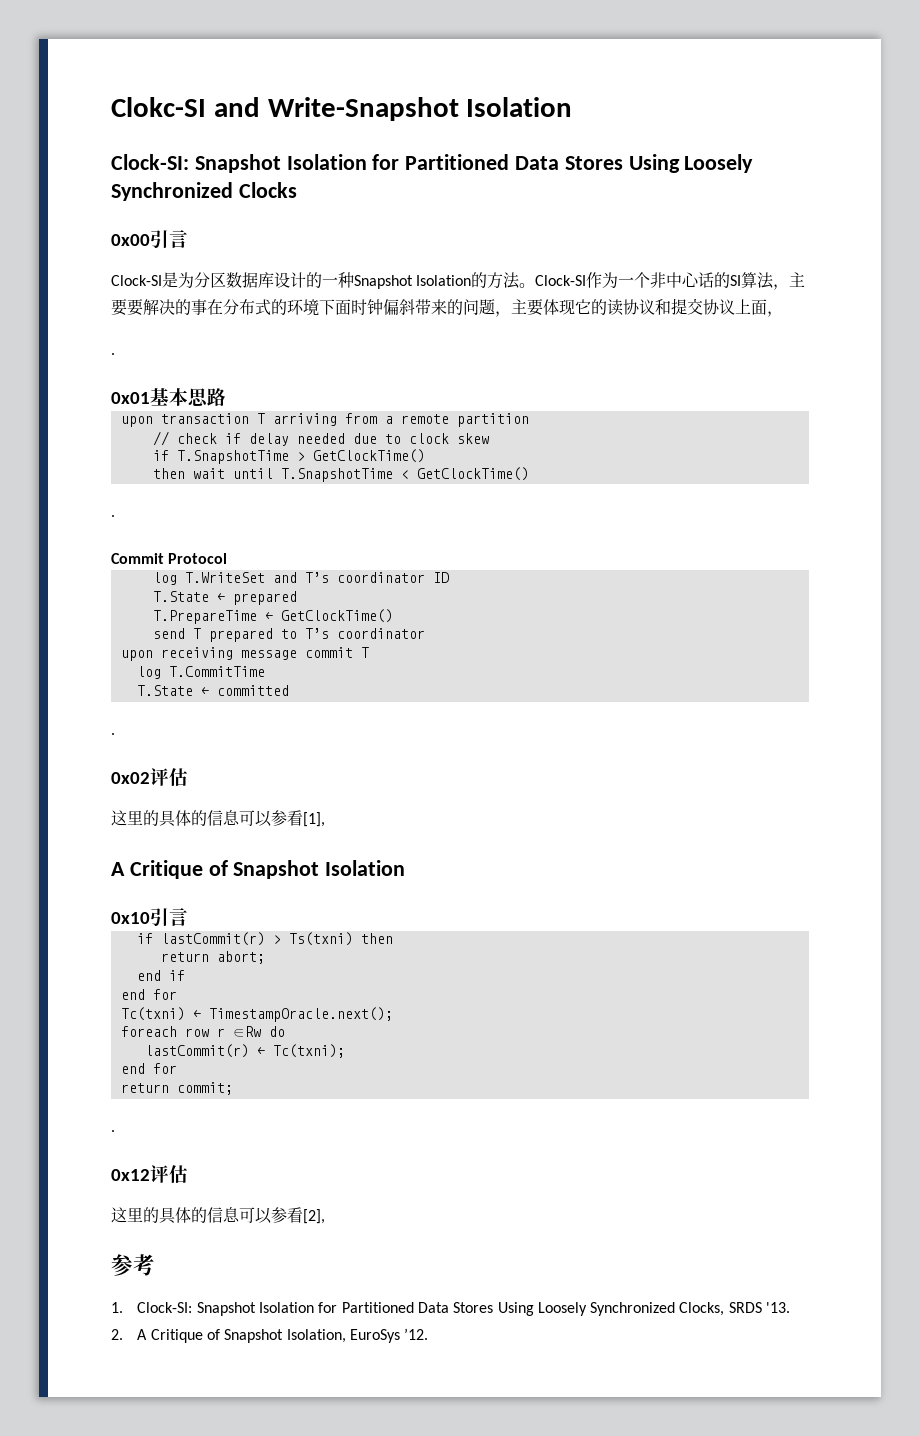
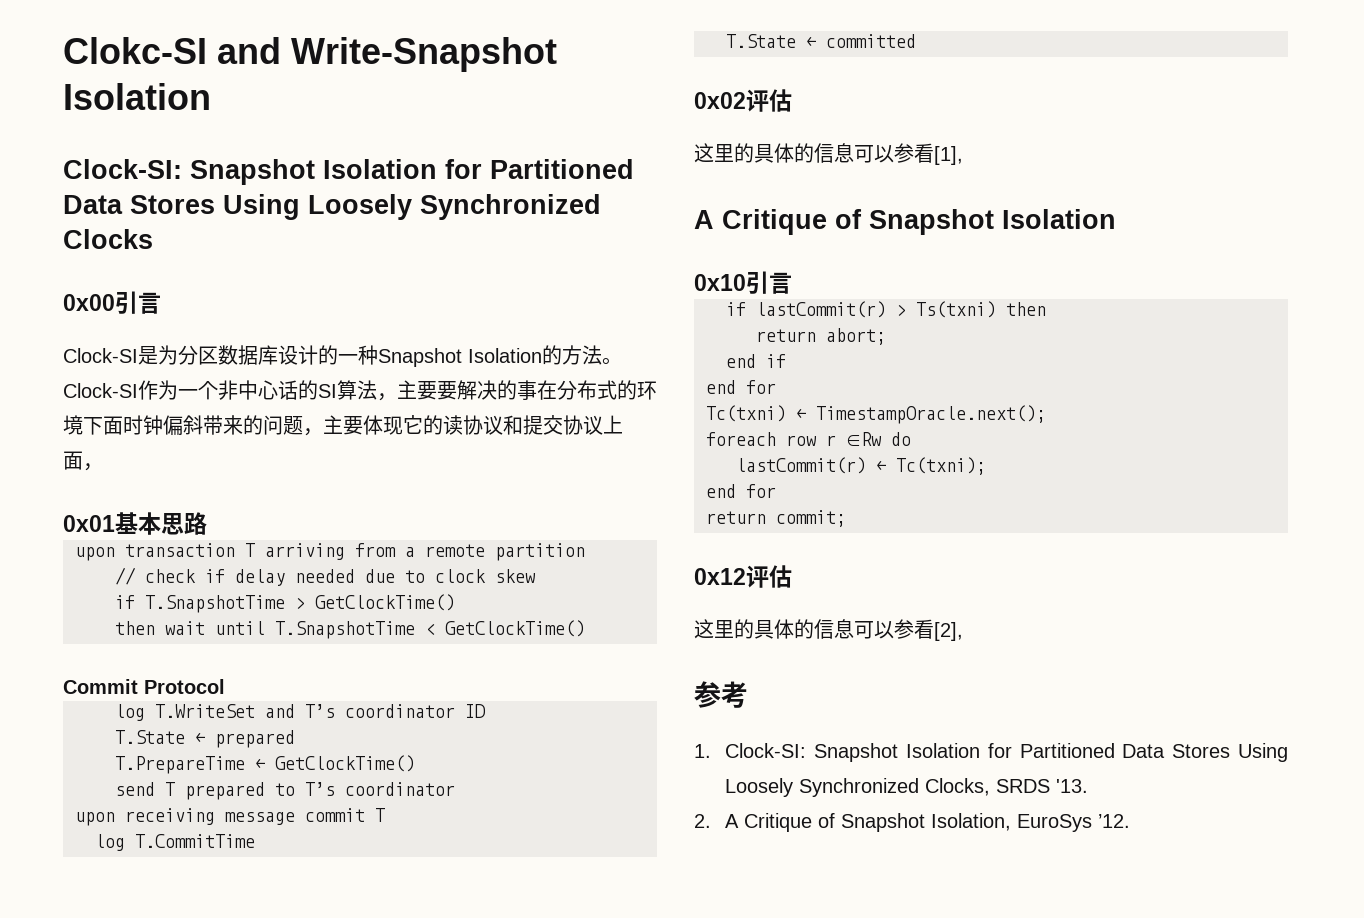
  Clock-SI作为一个非中心话的SI算法，主要要解决的事在分布式的环境下面时钟偏斜带来的问题，主要体现它的读协议和提交协议上面，
- .
  then wait until T.SnapshotTime < GetClockTime()
- .
  T.State ← committed
- .
  return commit;
- .

